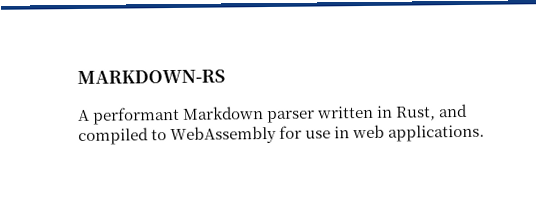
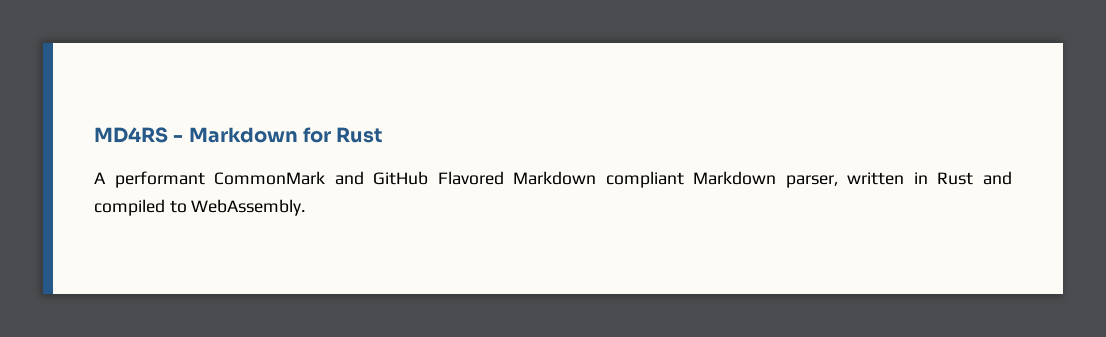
- MARKDOWN-RS
- A performant Markdown parser written in Rust, and compiled to WebAssembly for use in web applications.
+ MD4RS - Markdown for Rust
+ A performant CommonMark and GitHub Flavored Markdown compliant Markdown parser, written in Rust and compiled to WebAssembly.

